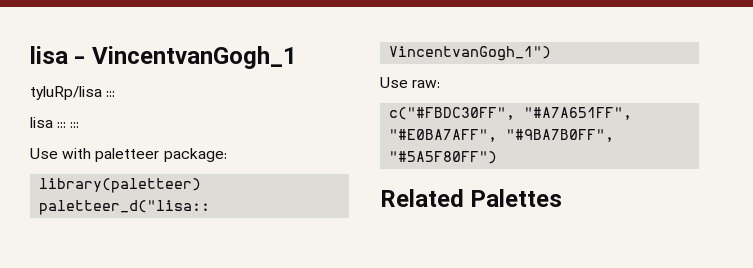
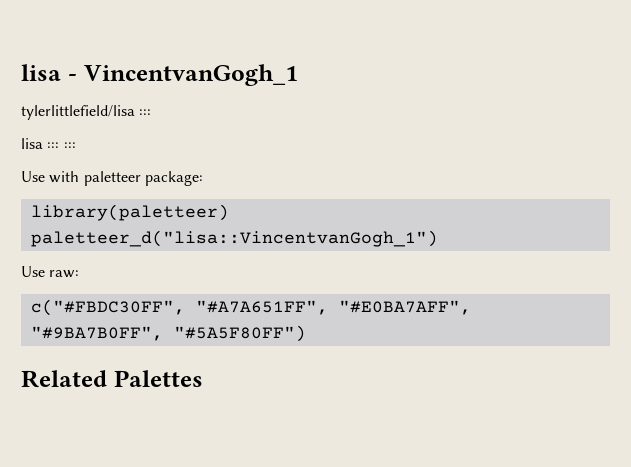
- tyluRp/lisa :::
+ tylerlittlefield/lisa :::

